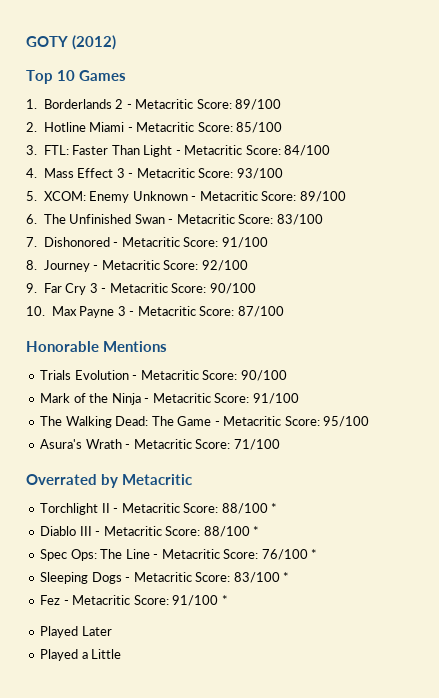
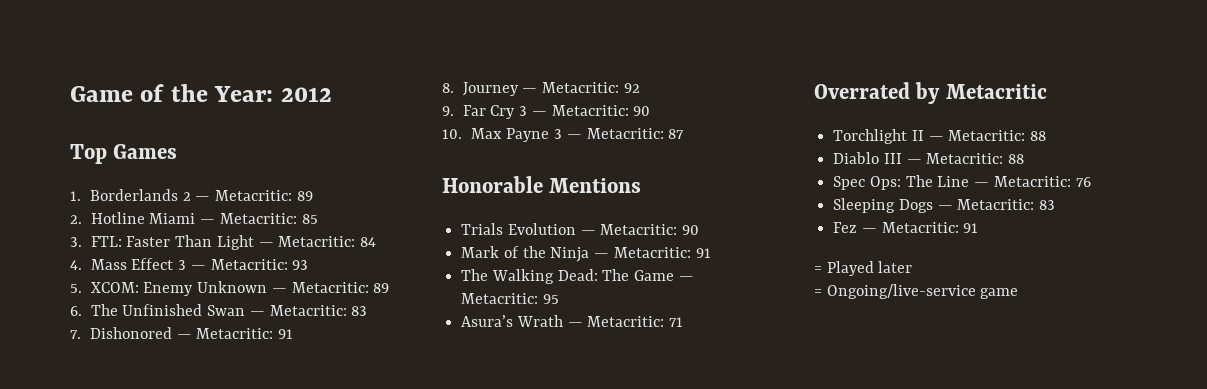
- GOTY (2012)
+ Game of the Year: 2012
- Top 10 Games
+ Top Games
- 1. Borderlands 2 - Metacritic Score: 89/100
+ 1. Borderlands 2 — Metacritic: 89
- 2. Hotline Miami - Metacritic Score: 85/100
+ 2. Hotline Miami — Metacritic: 85
- 3. FTL: Faster Than Light - Metacritic Score: 84/100
+ 3. FTL: Faster Than Light — Metacritic: 84
- 4. Mass Effect 3 - Metacritic Score: 93/100
+ 4. Mass Effect 3 — Metacritic: 93
- 5. XCOM: Enemy Unknown - Metacritic Score: 89/100
+ 5. XCOM: Enemy Unknown — Metacritic: 89
- 6. The Unfinished Swan - Metacritic Score: 83/100
- 7. Dishonored - Metacritic Score: 91/100
- 8. Journey - Metacritic Score: 92/100
+ 6. The Unfinished Swan — Metacritic: 83
+ 7. Dishonored — Metacritic: 91
+ 8. Journey — Metacritic: 92
- 9. Far Cry 3 - Metacritic Score: 90/100
+ 9. Far Cry 3 — Metacritic: 90
- 10. Max Payne 3 - Metacritic Score: 87/100
+ 10. Max Payne 3 — Metacritic: 87
- Trials Evolution - Metacritic Score: 90/100
+ Trials Evolution — Metacritic: 90
- Mark of the Ninja - Metacritic Score: 91/100
+ Mark of the Ninja — Metacritic: 91
- The Walking Dead: The Game - Metacritic Score: 95/100
- Asura's Wrath - Metacritic Score: 71/100
+ The Walking Dead: The Game — Metacritic: 95
+ Asura’s Wrath — Metacritic: 71
- Torchlight II - Metacritic Score: 88/100 *
- Diablo III - Metacritic Score: 88/100 *
- Spec Ops: The Line - Metacritic Score: 76/100 *
- Sleeping Dogs - Metacritic Score: 83/100 *
- Fez - Metacritic Score: 91/100 *
- Played Later
- Played a Little
+ Torchlight II — Metacritic: 88
+ Diablo III — Metacritic: 88
+ Spec Ops: The Line — Metacritic: 76
+ Sleeping Dogs — Metacritic: 83
+ Fez — Metacritic: 91
+ = Played later
+ = Ongoing/live-service game

